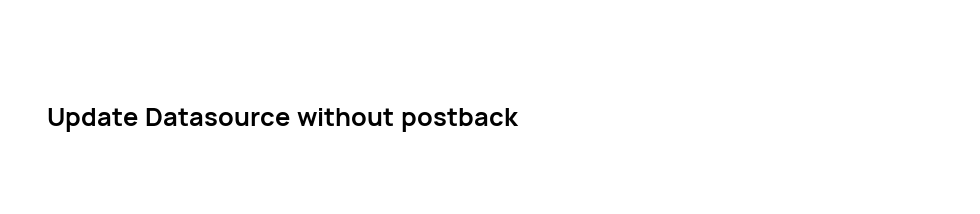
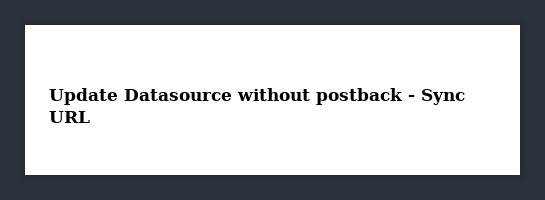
- Update Datasource without postback
+ Update Datasource without postback - Sync URL

